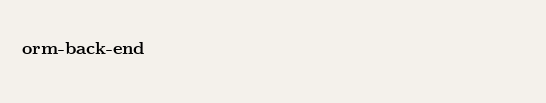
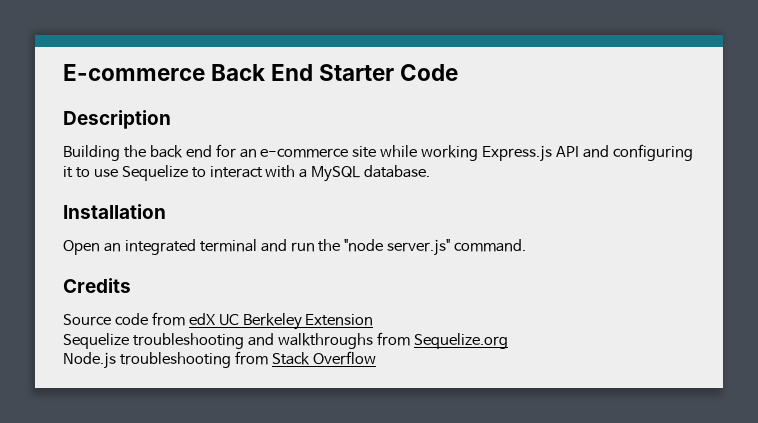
- orm-back-end
+ E-commerce Back End Starter Code
+ Description
+ Building the back end for an e-commerce site while working Express.js API and configuring it to use Sequelize to interact with a MySQL database.
+ Installation
+ Open an integrated terminal and run the "node server.js" command.
+ Credits
+ Source code from edX UC Berkeley Extension
+ Sequelize troubleshooting and walkthroughs from Sequelize.org
+ Node.js troubleshooting from Stack Overflow

